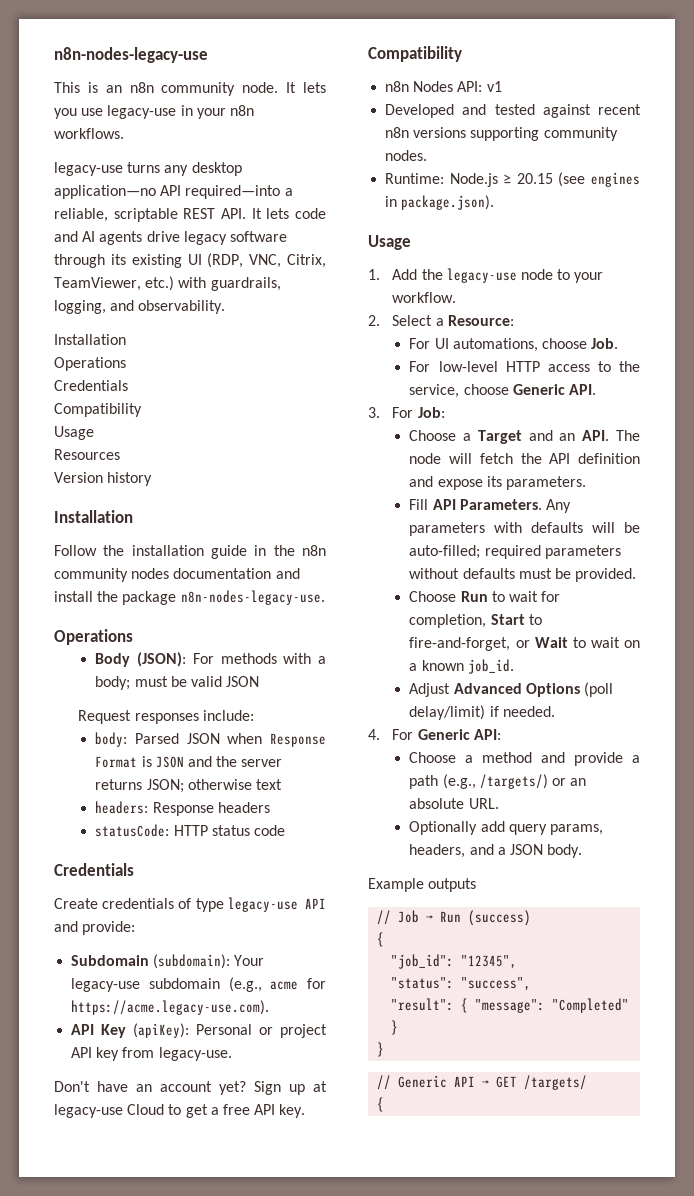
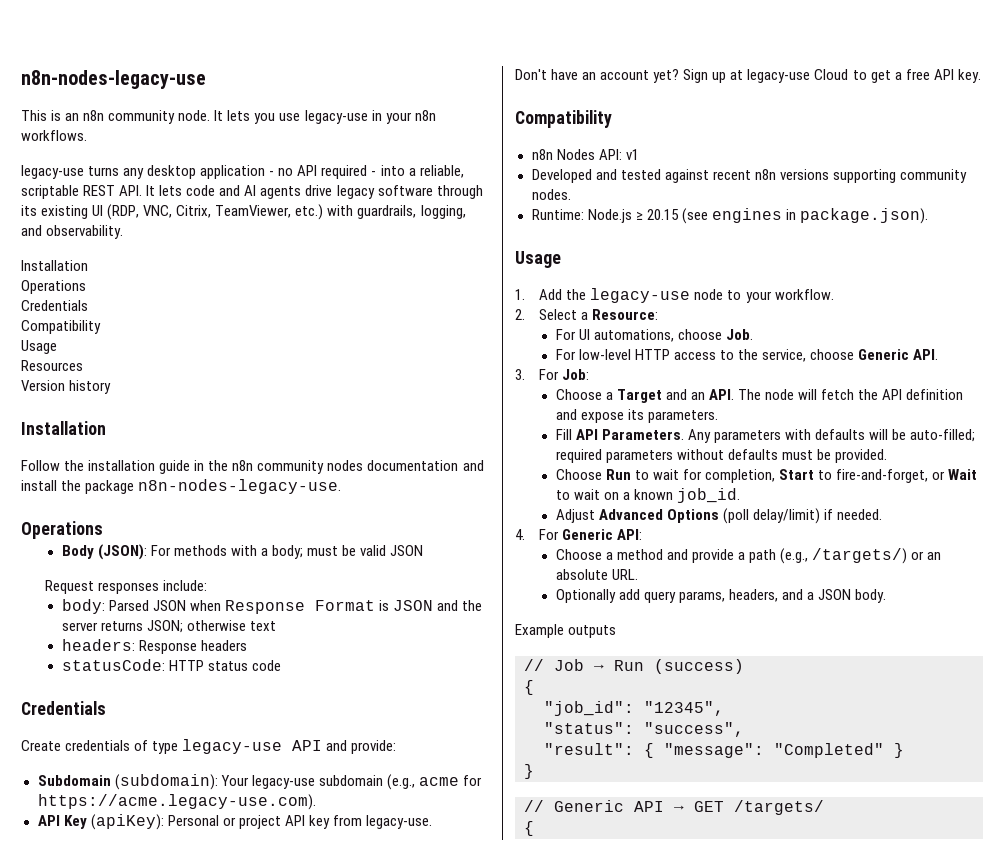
- legacy-use turns any desktop application—no API required—into a reliable, scriptable REST API. It lets code and AI agents drive legacy software through its existing UI (RDP, VNC, Citrix, TeamViewer, etc.) with guardrails, logging, and observability.
+ legacy-use turns any desktop application - no API required - into a reliable, scriptable REST API. It lets code and AI agents drive legacy software through its existing UI (RDP, VNC, Citrix, TeamViewer, etc.) with guardrails, logging, and observability.

